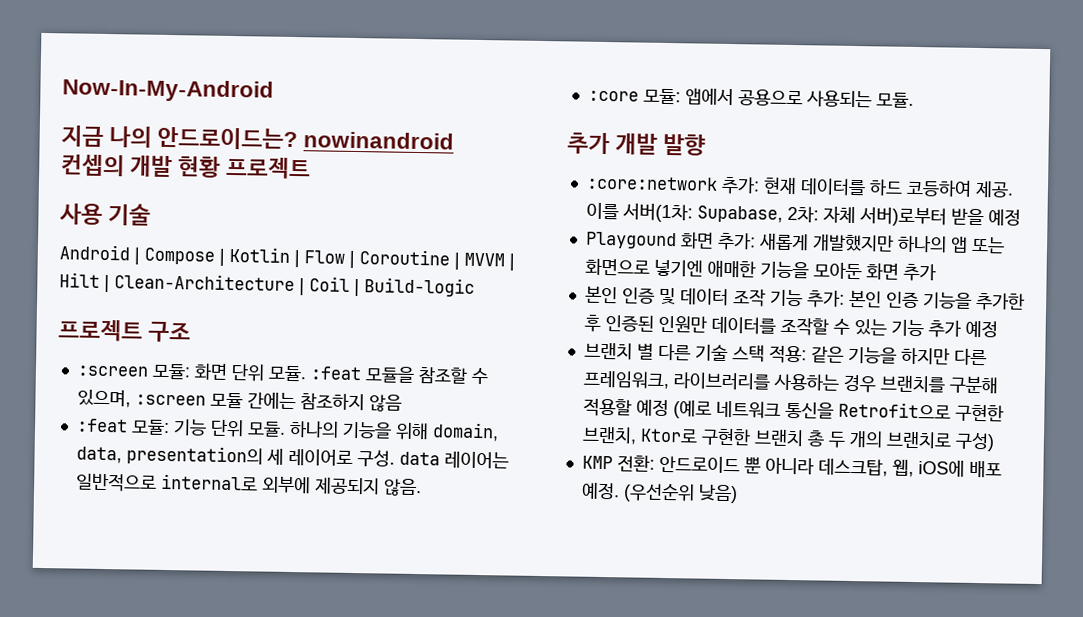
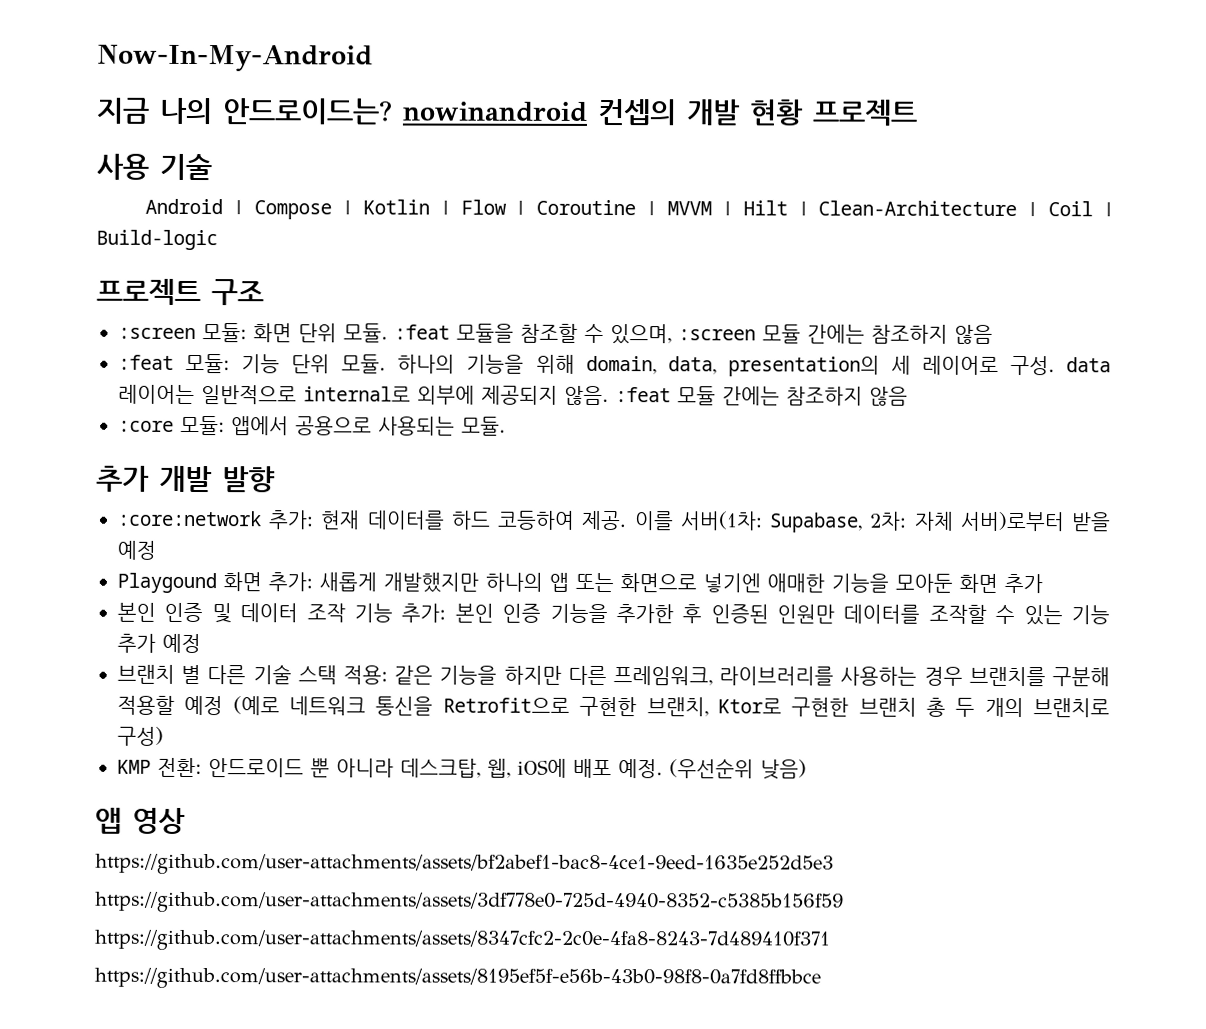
- 하나의 기능을 위해 domain, data, presentation의 세 레이어로 구성. data 레이어는 일반적으로 internal로 외부에 제공되지 않음.
+ 하나의 기능을 위해 domain, data, presentation의 세 레이어로 구성. data 레이어는 일반적으로 internal로 외부에 제공되지 않음. :feat 모듈 간에는 참조하지 않음
+ 앱 영상
+ https://github.com/user-attachments/assets/bf2abef1-bac8-4ce1-9eed-1635e252d5e3
+ https://github.com/user-attachments/assets/3df778e0-725d-4940-8352-c5385b156f59
+ https://github.com/user-attachments/assets/8347cfc2-2c0e-4fa8-8243-7d489410f371
+ https://github.com/user-attachments/assets/8195ef5f-e56b-43b0-98f8-0a7fd8ffbbce

